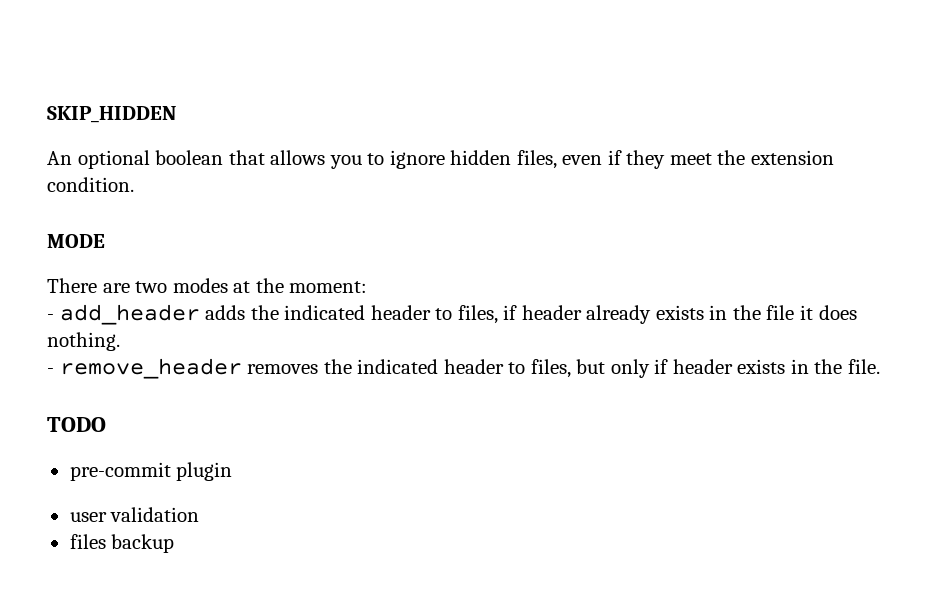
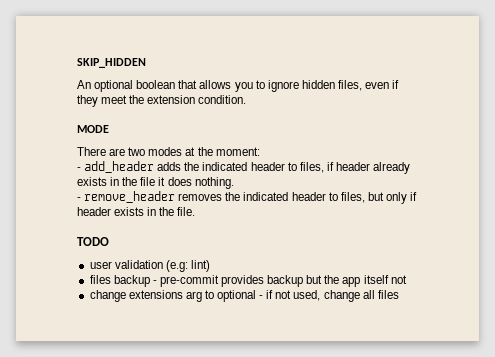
- pre-commit plugin
- user validation
+ user validation (e.g: lint)
- files backup
+ files backup - pre-commit provides backup but the app itself not
+ change extensions arg to optional - if not used, change all files

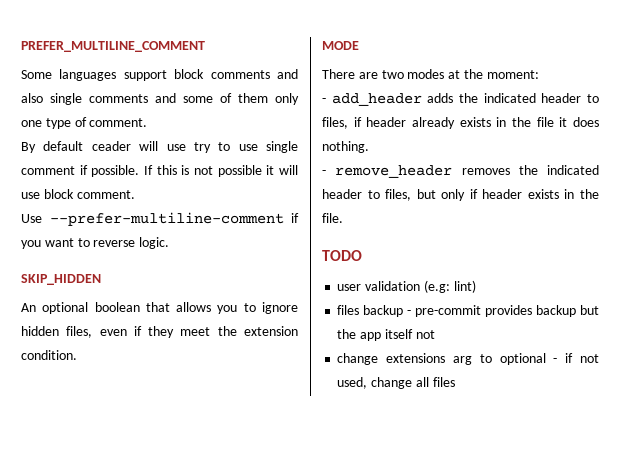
+ PREFER_MULTILINE_COMMENT
+ Some languages support block comments and also single comments and some of them only one type of comment.
+ By default ceader will use try to use single comment if possible. If this is not possible it will use block comment.
+ Use --prefer-multiline-comment if you want to reverse logic.

